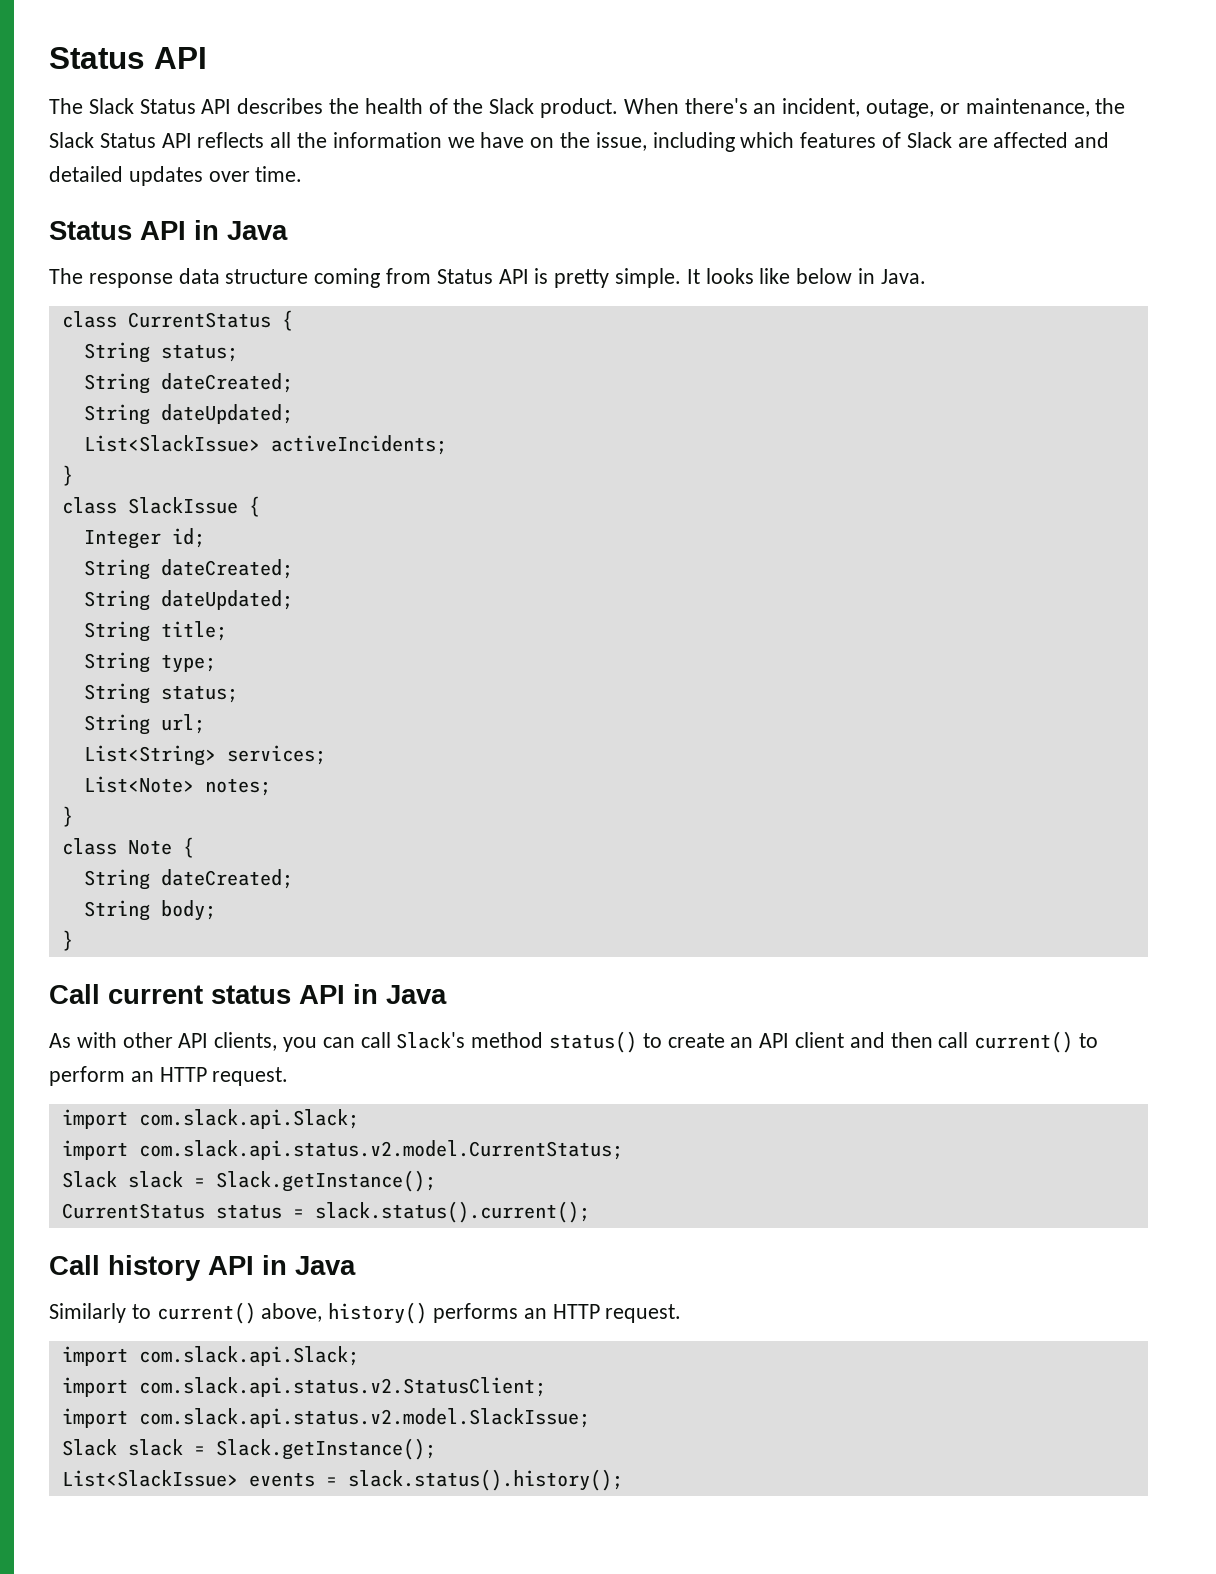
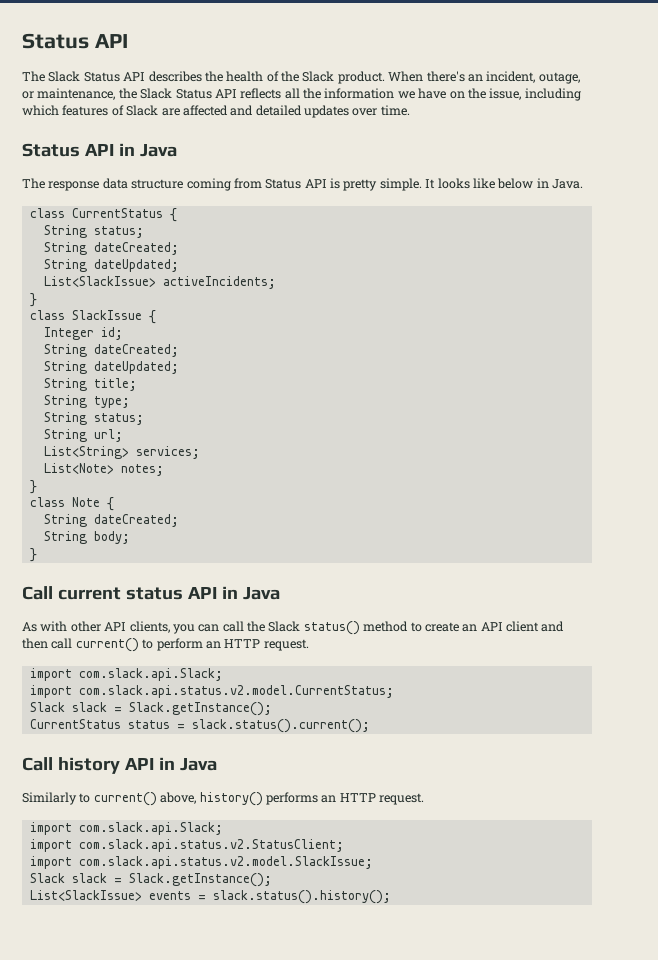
- As with other API clients, you can call Slack's method status() to create an API client and then call current() to perform an HTTP request.
+ As with other API clients, you can call the Slack status() method to create an API client and then call current() to perform an HTTP request.

